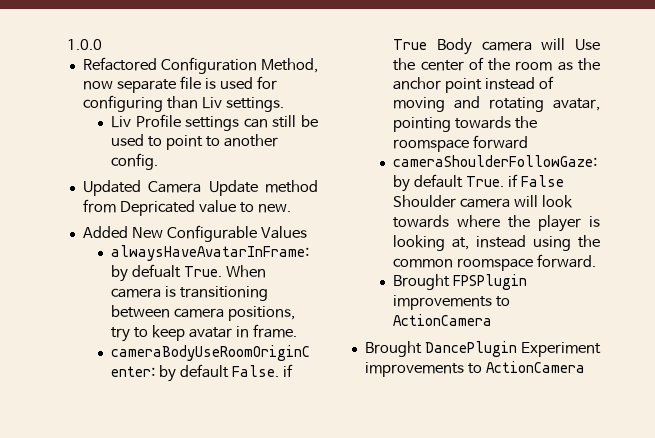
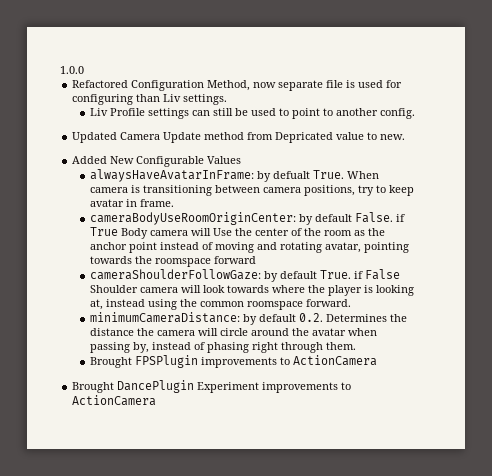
+ minimumCameraDistance: by default 0.2. Determines the distance the camera will circle around the avatar when passing by, instead of phasing right through them.

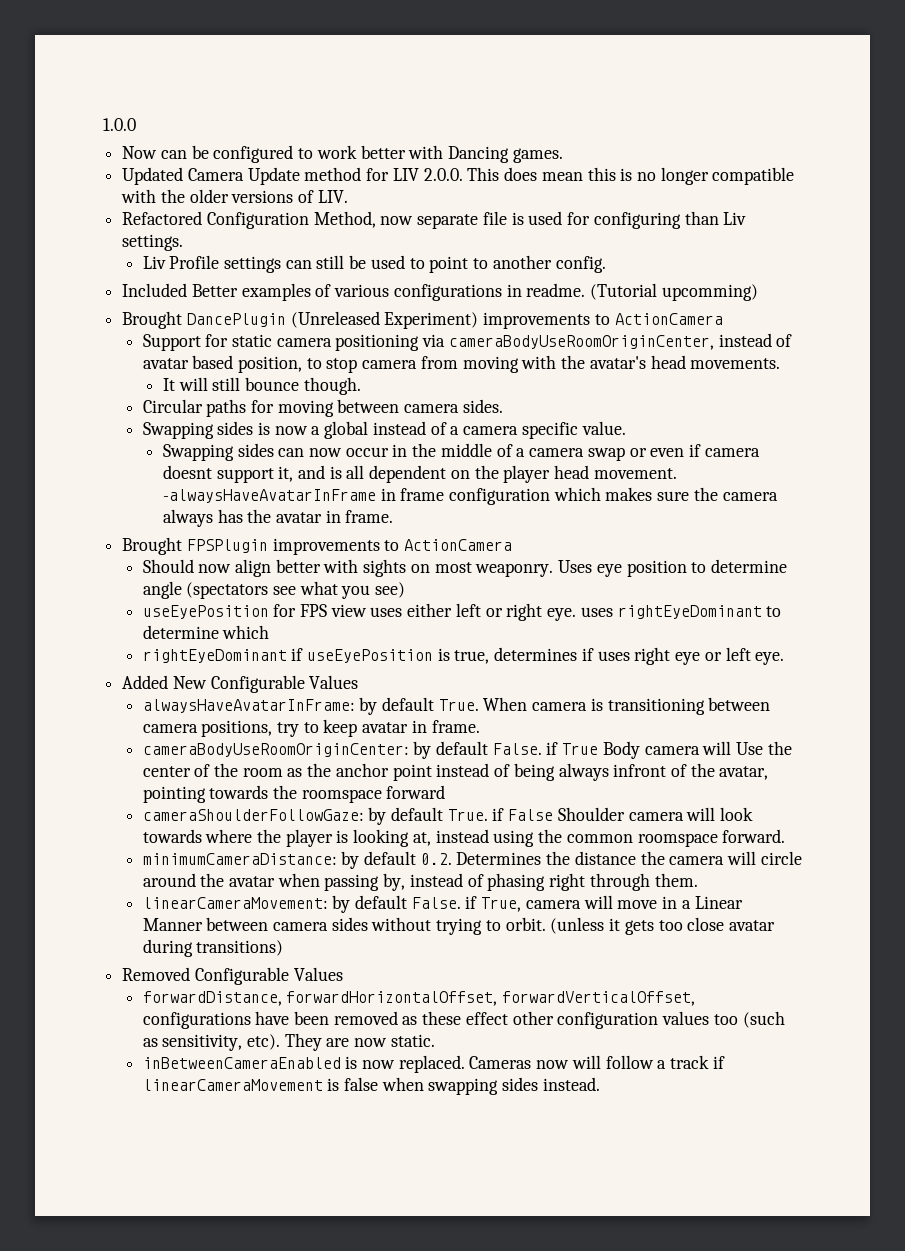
+ Now can be configured to work better with Dancing games.
+ Updated Camera Update method for LIV 2.0.0. This does mean this is no longer compatible with the older versions of LIV.
- Updated Camera Update method from Depricated value to new.
+ Included Better examples of various configurations in readme. (Tutorial upcomming)
+ Brought DancePlugin (Unreleased Experiment) improvements to ActionCamera
+ Support for static camera positioning via cameraBodyUseRoomOriginCenter, instead of avatar based position, to stop camera from moving with the avatar's head movements.
+ It will still bounce though.
+ Circular paths for moving between camera sides.
+ Swapping sides is now a global instead of a camera specific value.
+ Swapping sides can now occur in the middle of a camera swap or even if camera doesnt support it, and is all dependent on the player head movement. -alwaysHaveAvatarInFrame in frame configuration which makes sure the camera always has the avatar in frame.
+ Brought FPSPlugin improvements to ActionCamera
+ Should now align better with sights on most weaponry. Uses eye position to determine angle (spectators see what you see)
+ useEyePosition for FPS view uses either left or right eye. uses rightEyeDominant to determine which
+ rightEyeDominant if useEyePosition is true, determines if uses right eye or left eye.
- alwaysHaveAvatarInFrame: by defualt True.
+ alwaysHaveAvatarInFrame: by default True.
- cameraBodyUseRoomOriginCenter: by default False. if True Body camera will Use the center of the room as the anchor point instead of moving and rotating avatar, pointing towards the roomspace forward
+ cameraBodyUseRoomOriginCenter: by default False. if True Body camera will Use the center of the room as the anchor point instead of being always infront of the avatar, pointing towards the roomspace forward
- Brought FPSPlugin improvements to ActionCamera
- Brought DancePlugin Experiment improvements to ActionCamera
+ linearCameraMovement: by default False. if True, camera will move in a Linear Manner between camera sides without trying to orbit. (unless it gets too close avatar during transitions)
+ Removed Configurable Values
+ forwardDistance, forwardHorizontalOffset, forwardVerticalOffset, configurations have been removed as these effect other configuration values too (such as sensitivity, etc). They are now static.
+ inBetweenCameraEnabled is now replaced. Cameras now will follow a track if linearCameraMovement is false when swapping sides instead.

